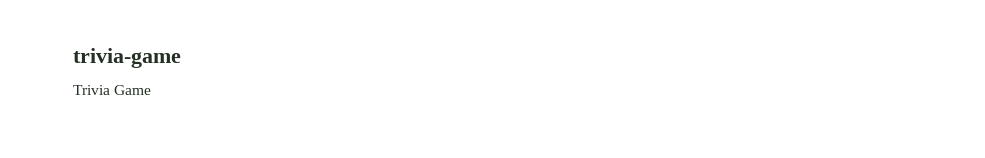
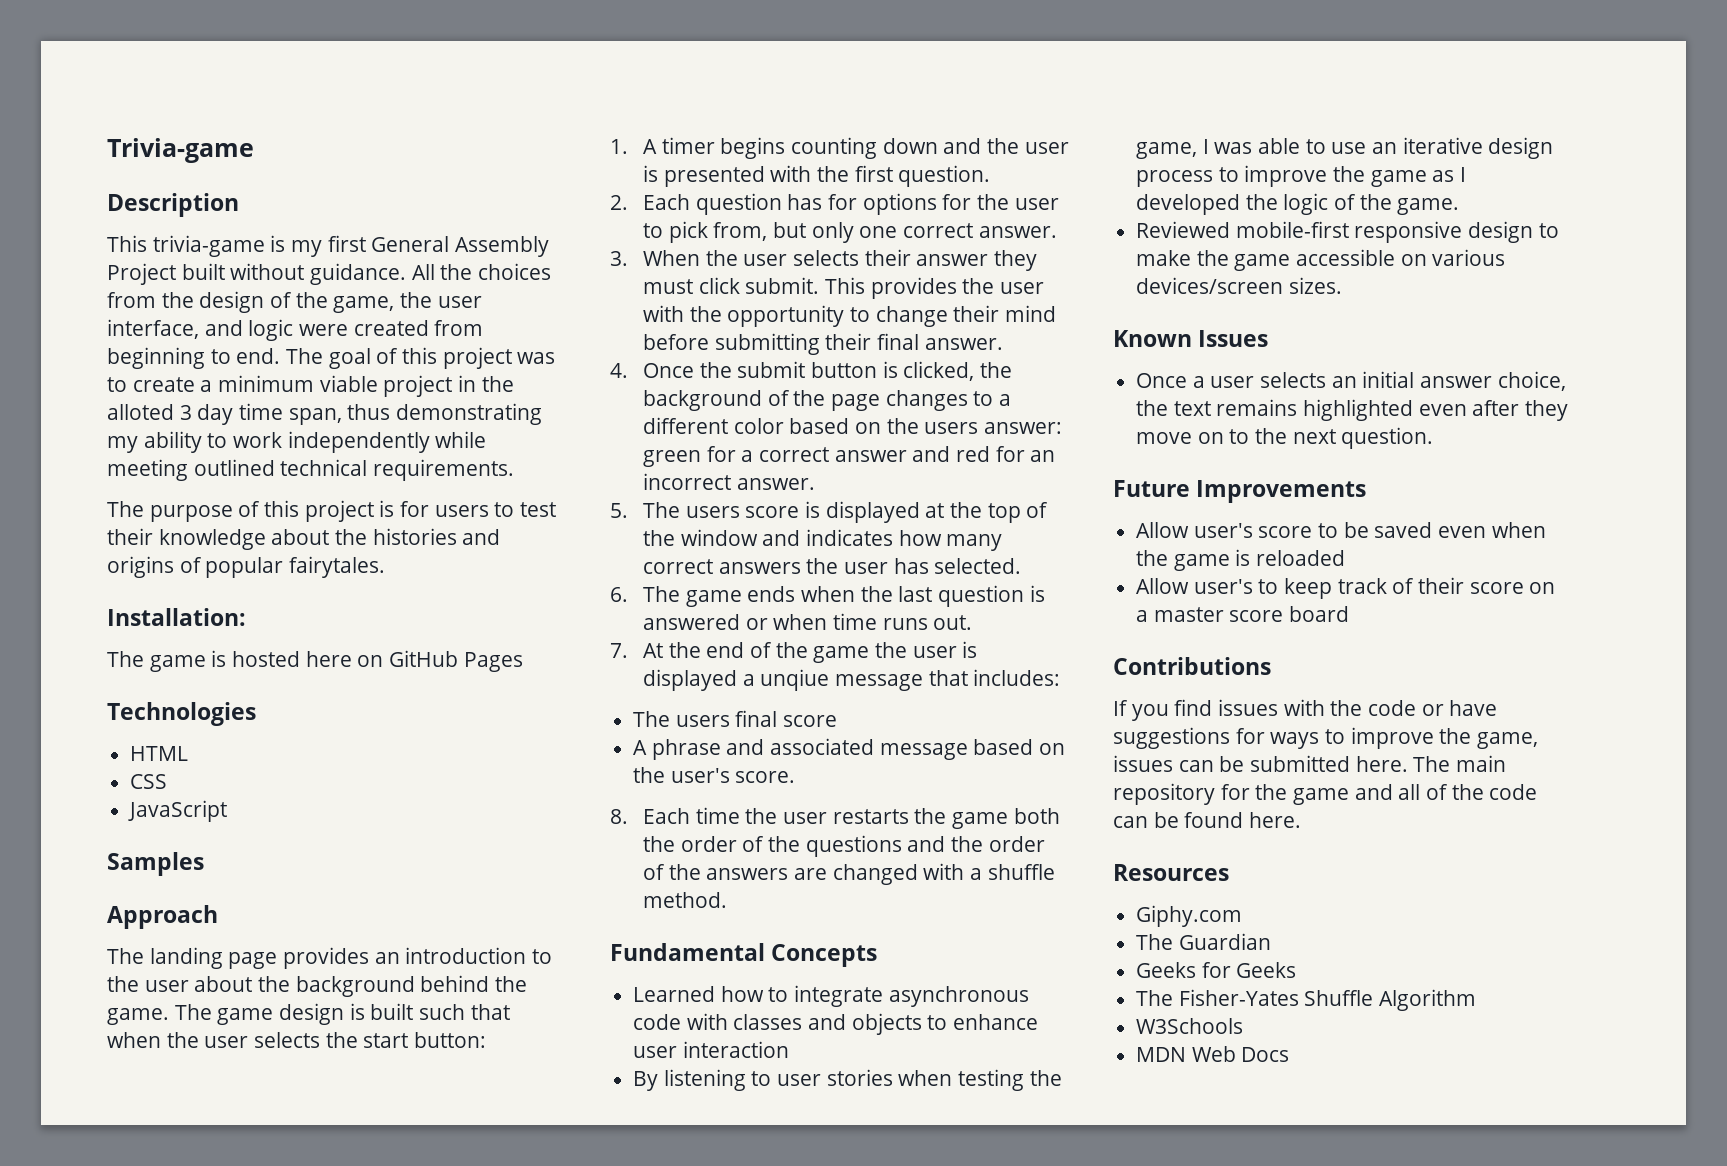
- trivia-game
- Trivia Game
+ Trivia-game
+ Description
+ This trivia-game is my first General Assembly Project built without guidance. All the choices from the design of the game, the user interface, and logic were created from beginning to end. The goal of this project was to create a minimum viable project in the alloted 3 day time span, thus demonstrating my ability to work independently while meeting outlined technical requirements.
+ The purpose of this project is for users to test their knowledge about the histories and origins of popular fairytales.
+ Installation:
+ The game is hosted here on GitHub Pages
+ Technologies
+ HTML
+ CSS
+ JavaScript
+ Samples
+ Approach
+ The landing page provides an introduction to the user about the background behind the game. The game design is built such that when the user selects the start button:
+ 1. A timer begins counting down and the user is presented with the first question.
+ 2. Each question has for options for the user to pick from, but only one correct answer.
+ 3. When the user selects their answer they must click submit. This provides the user with the opportunity to change their mind before submitting their final answer.
+ 4. Once the submit button is clicked, the background of the page changes to a different color based on the users answer: green for a correct answer and red for an incorrect answer.
+ 5. The users score is displayed at the top of the window and indicates how many correct answers the user has selected.
+ 6. The game ends when the last question is answered or when time runs out.
+ 7. At the end of the game the user is displayed a unqiue message that includes:
+ The users final score
+ A phrase and associated message based on the user's score.
+ 8. Each time the user restarts the game both the order of the questions and the order of the answers are changed with a shuffle method.
+ Fundamental Concepts
+ Learned how to integrate asynchronous code with classes and objects to enhance user interaction
+ By listening to user stories when testing the game, I was able to use an iterative design process to improve the game as I developed the logic of the game.
+ Reviewed mobile-first responsive design to make the game accessible on various devices/screen sizes.
+ Known Issues
+ Once a user selects an initial answer choice, the text remains highlighted even after they move on to the next question.
+ Future Improvements
+ Allow user's score to be saved even when the game is reloaded
+ Allow user's to keep track of their score on a master score board
+ Contributions
+ If you find issues with the code or have suggestions for ways to improve the game, issues can be submitted here. The main repository for the game and all of the code can be found here.
+ Resources
+ Giphy.com
+ The Guardian
+ Geeks for Geeks
+ The Fisher-Yates Shuffle Algorithm
+ W3Schools
+ MDN Web Docs

